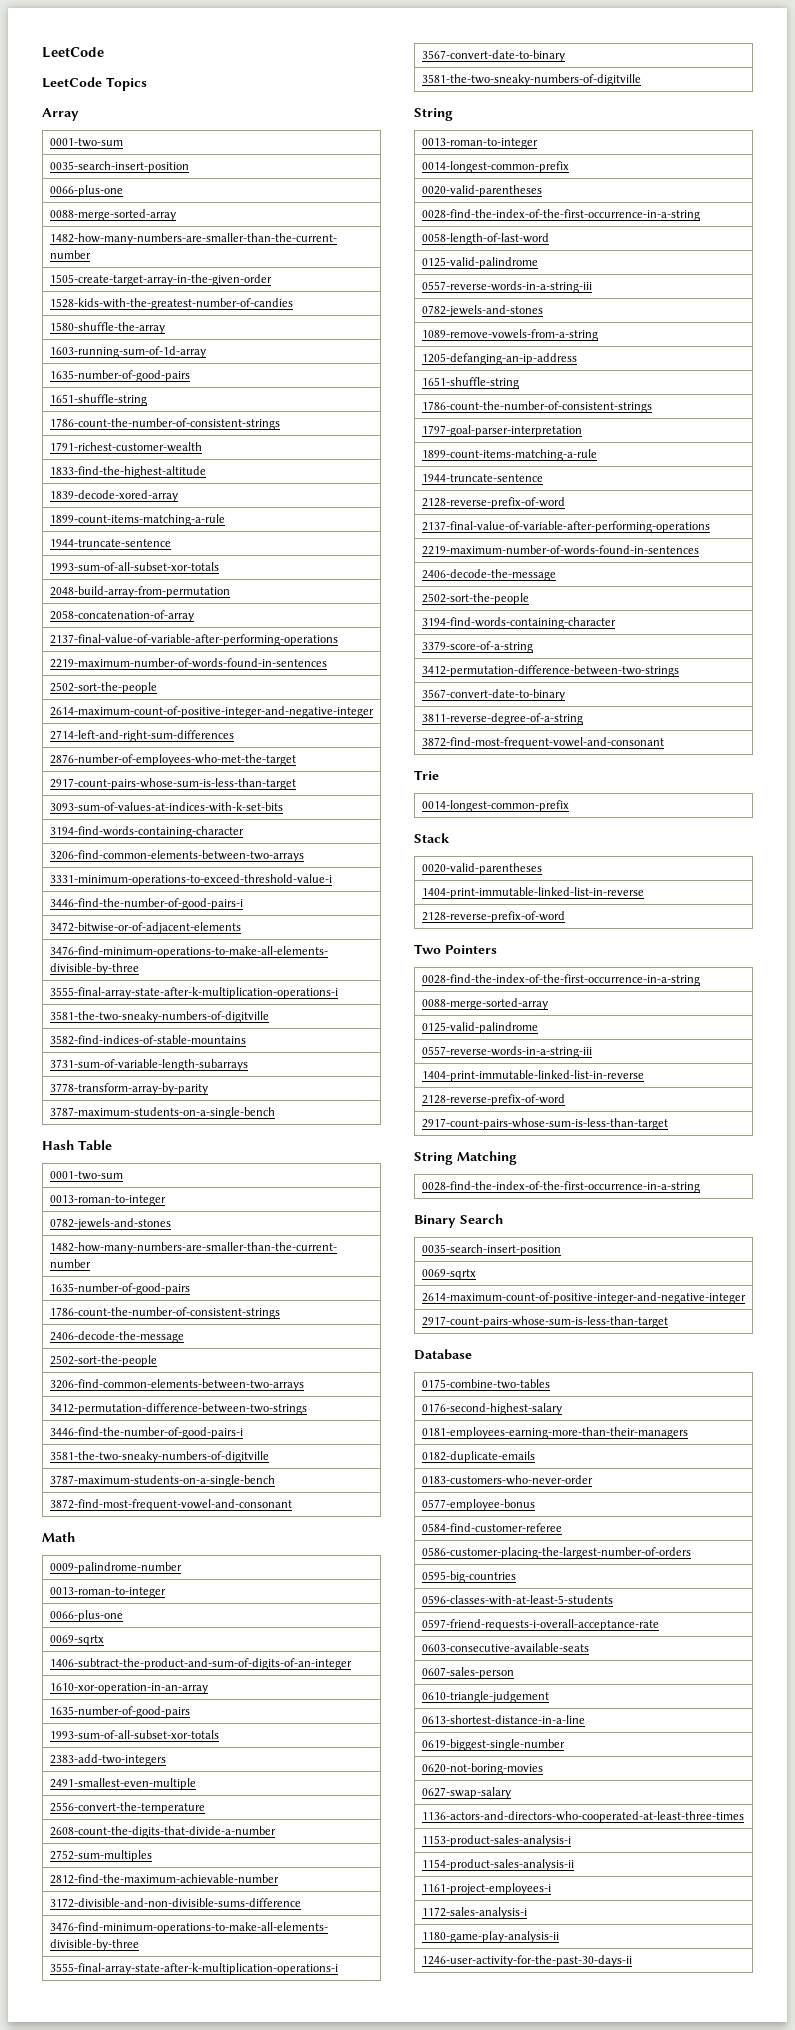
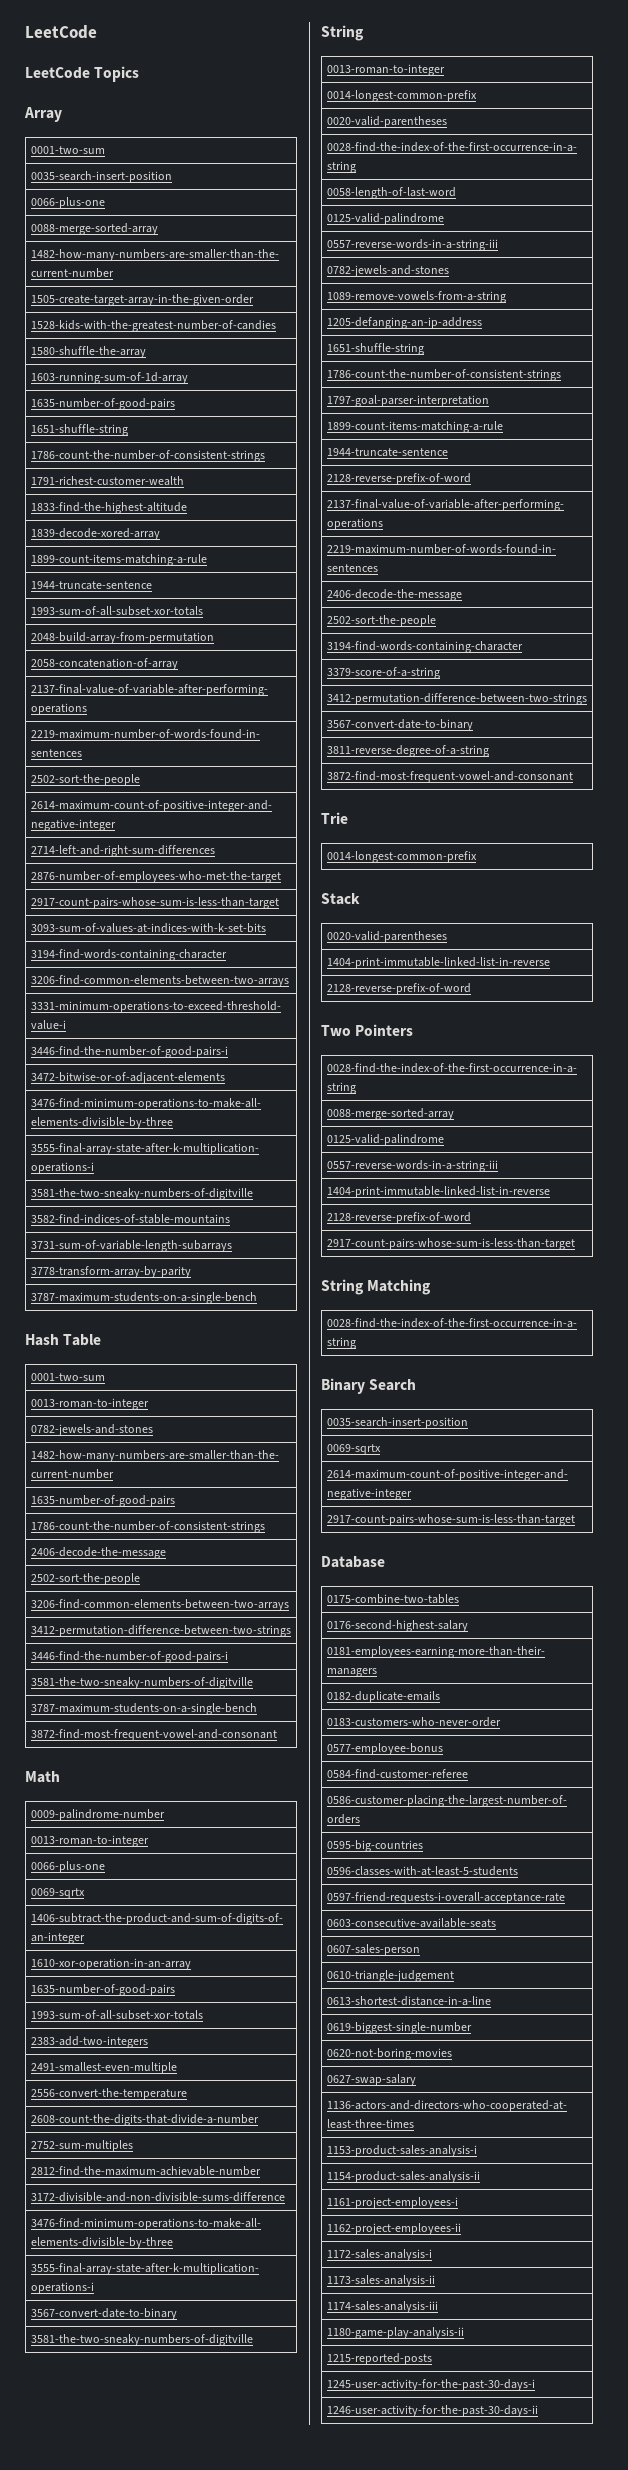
+ 1162-project-employees-ii
+ 1173-sales-analysis-ii
+ 1174-sales-analysis-iii
+ 1215-reported-posts
+ 1245-user-activity-for-the-past-30-days-i

